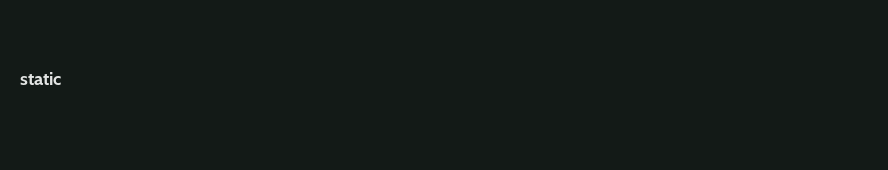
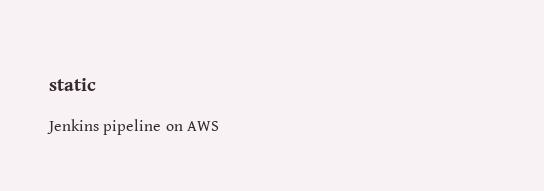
+ Jenkins pipeline on AWS

